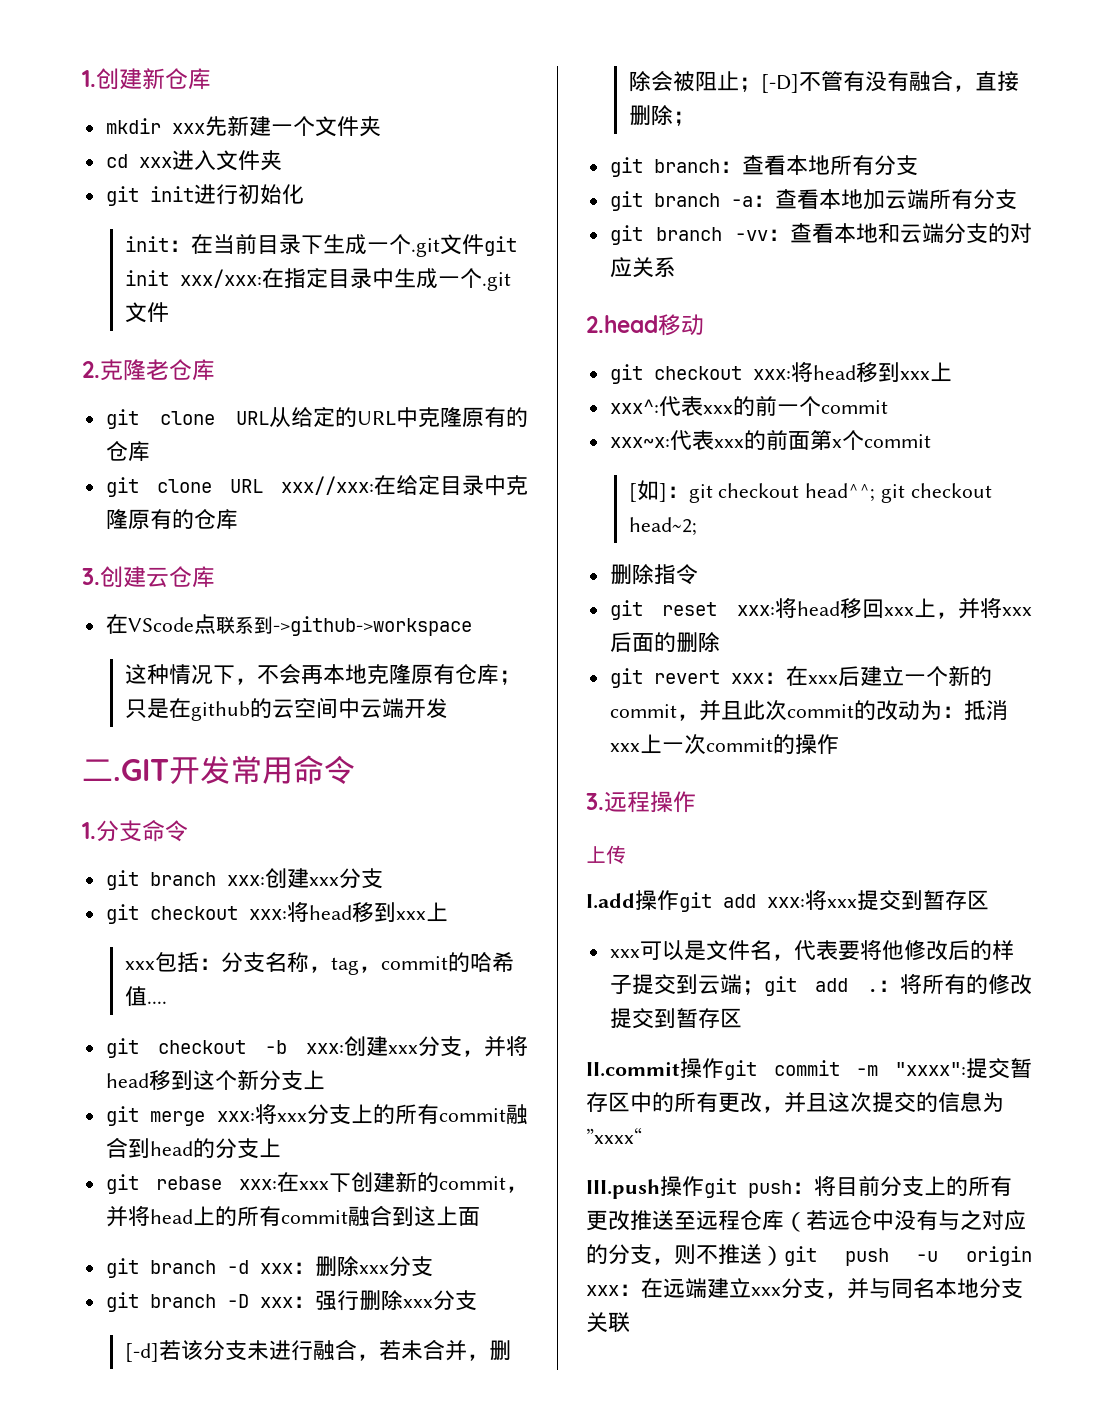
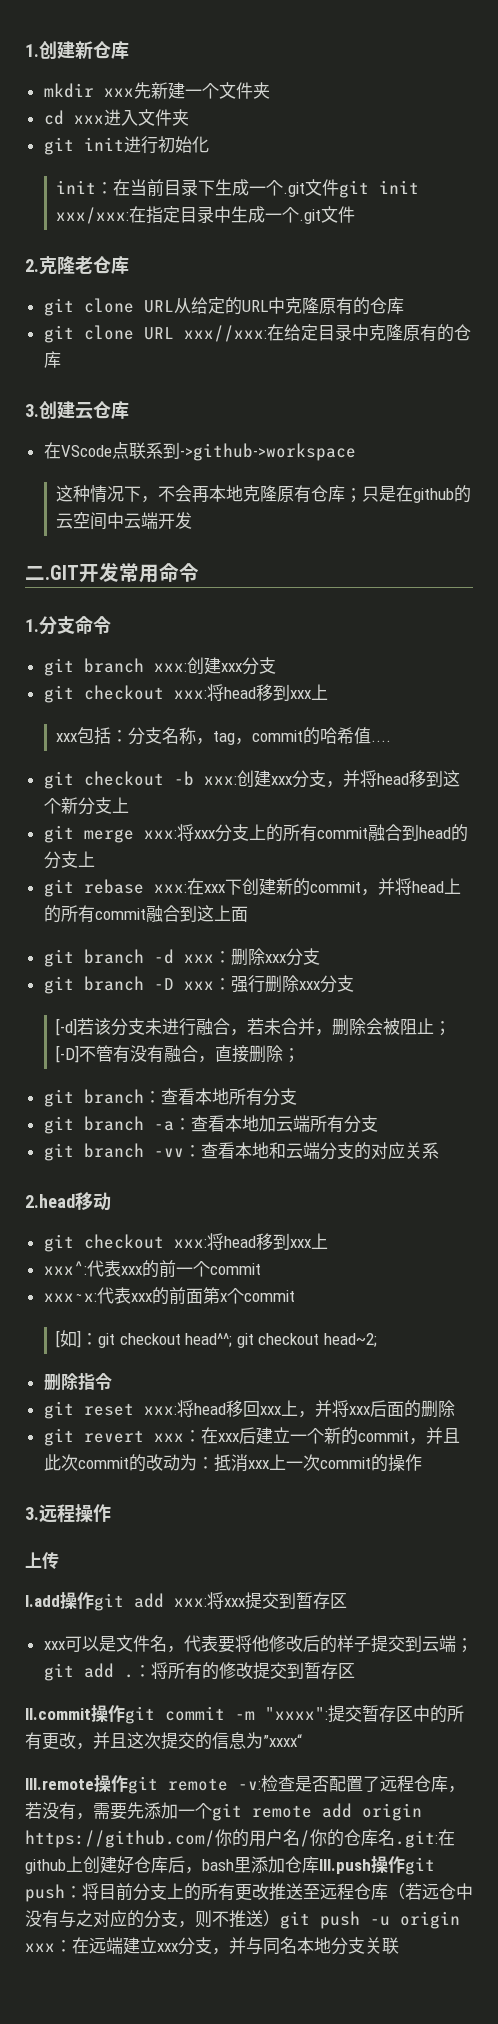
- III.push操作git push：将目前分支上的所有更改推送至远程仓库（若远仓中没有与之对应的分支，则不推送）git push -u origin xxx：在远端建立xxx分支，并与同名本地分支关联
+ III.remote操作git remote -v:检查是否配置了远程仓库，若没有，需要先添加一个git remote add origin https://github.com/你的用户名/你的仓库名.git:在github上创建好仓库后，bash里添加仓库III.push操作git push：将目前分支上的所有更改推送至远程仓库（若远仓中没有与之对应的分支，则不推送）git push -u origin xxx：在远端建立xxx分支，并与同名本地分支关联

